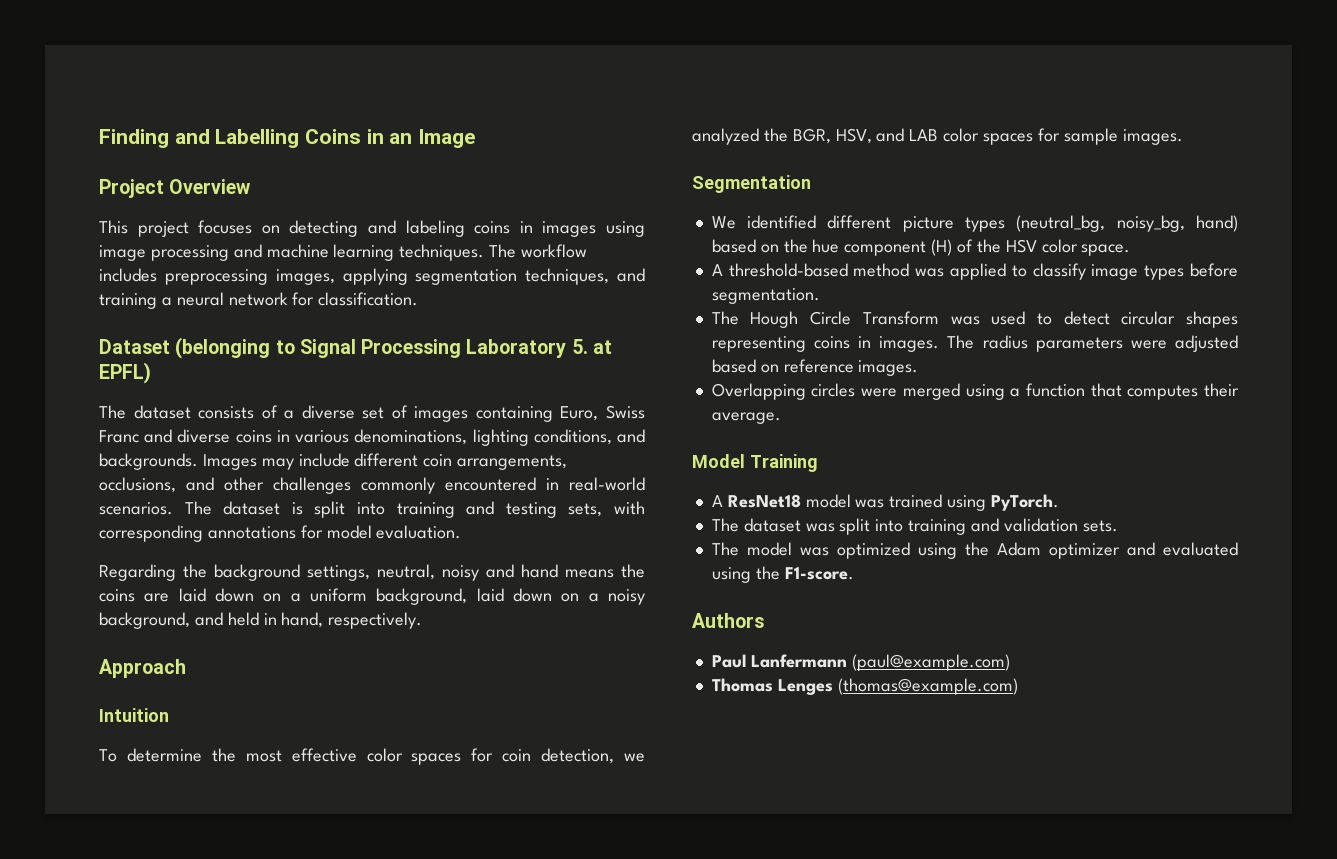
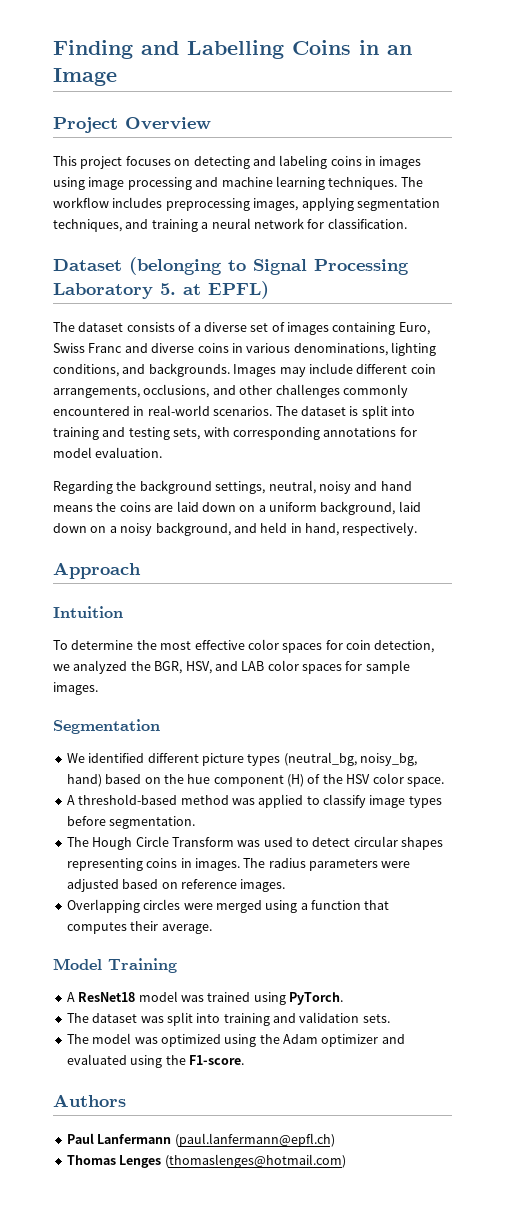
- Paul Lanfermann (paul@example.com)
+ Paul Lanfermann (paul.lanfermann@epfl.ch)
- Thomas Lenges (thomas@example.com)
+ Thomas Lenges (thomaslenges@hotmail.com)

